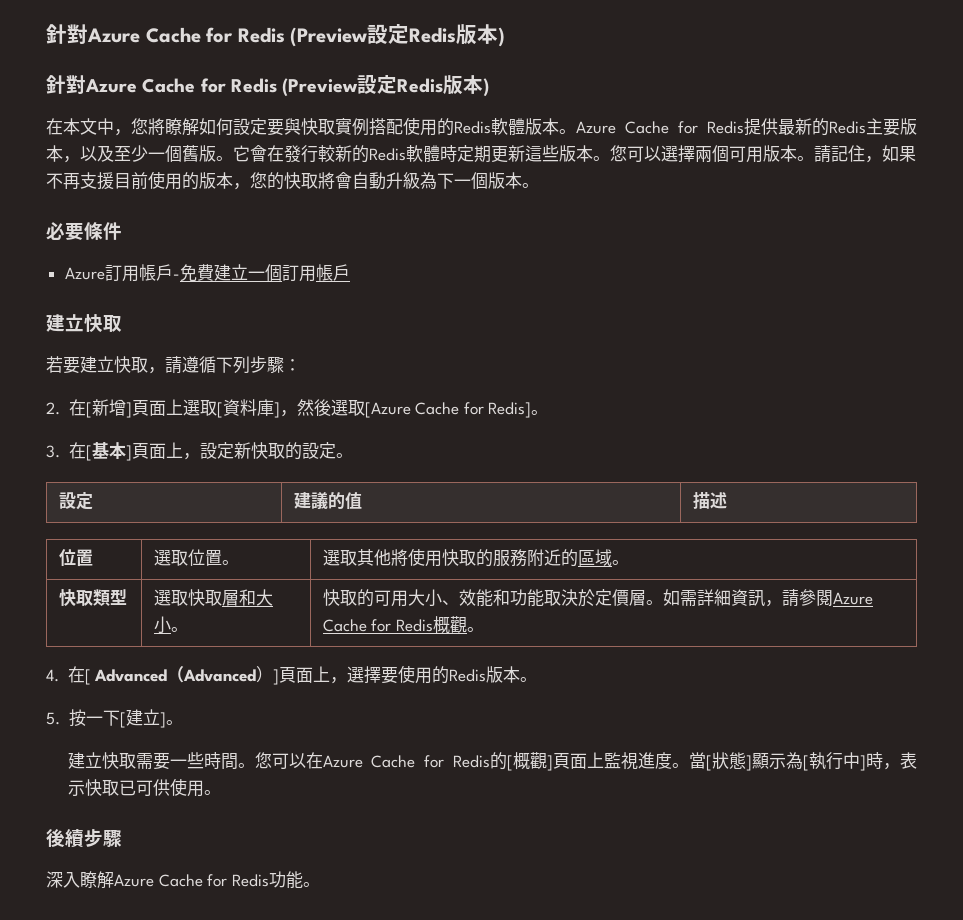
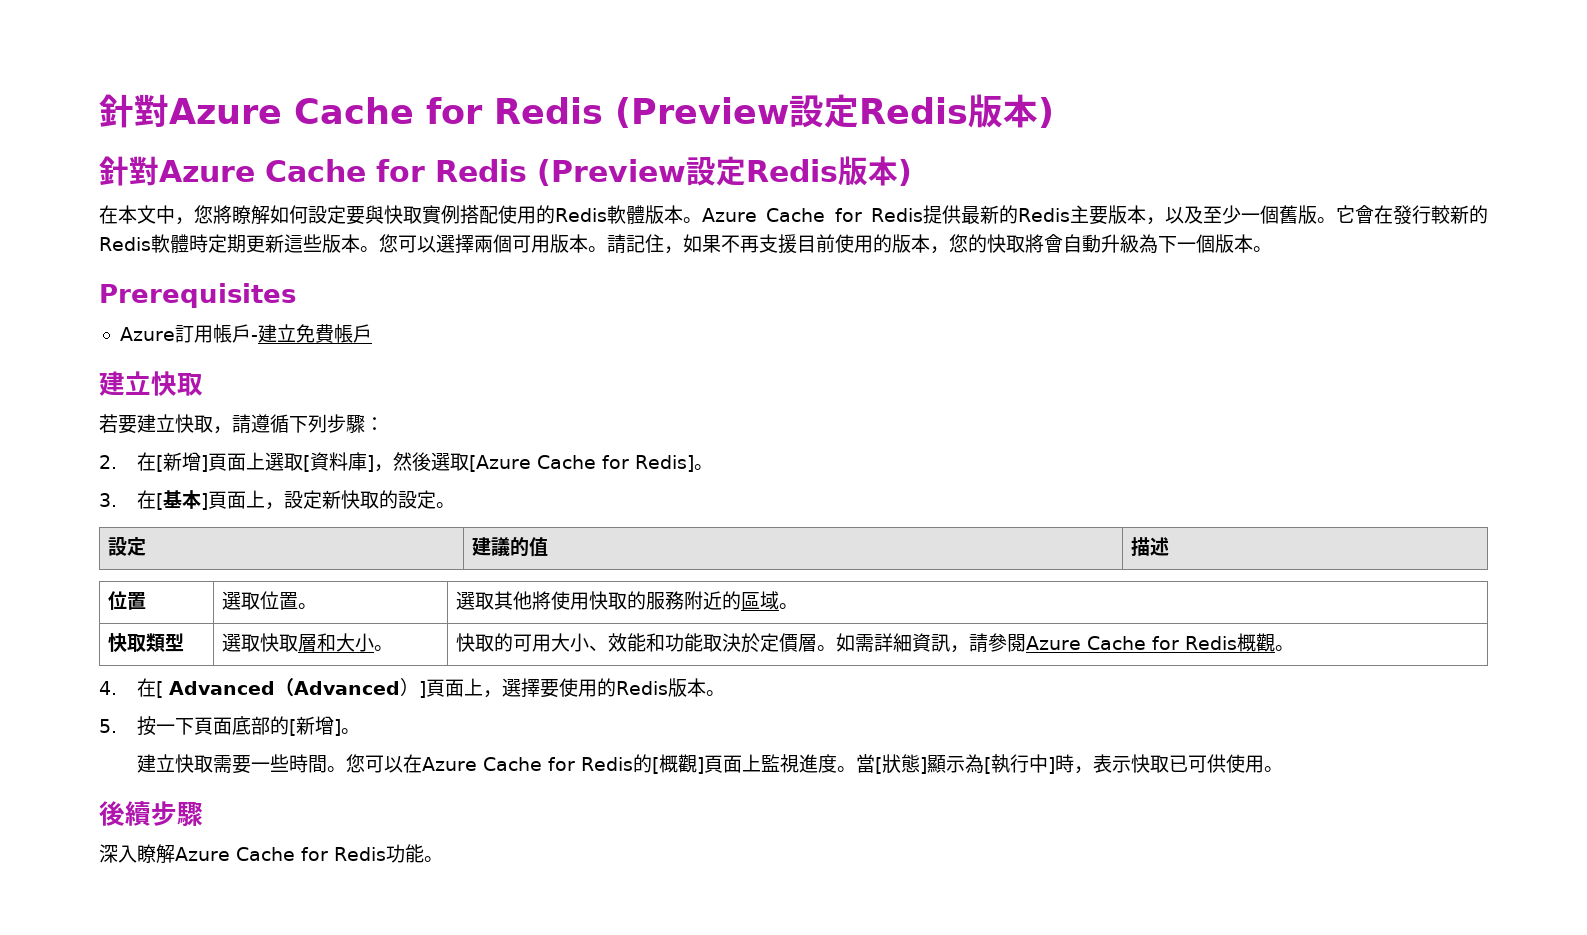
- 必要條件
+ Prerequisites
- Azure訂用帳戶-免費建立一個訂用帳戶
+ Azure訂用帳戶-建立免費帳戶
- 5.按一下[建立]。
+ 5.按一下頁面底部的[新增]。

